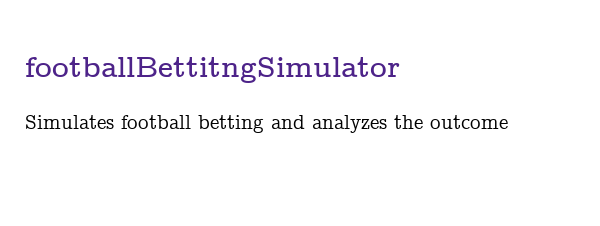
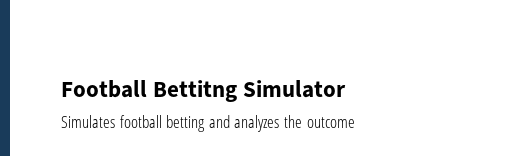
- footballBettitngSimulator
+ Football Bettitng Simulator

